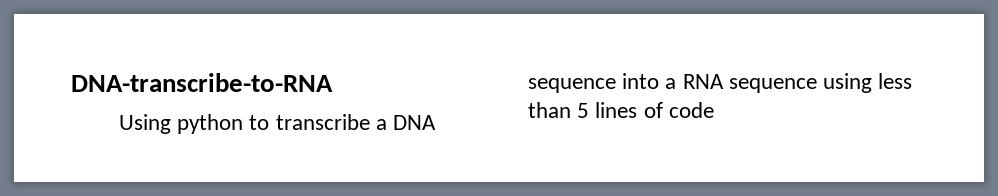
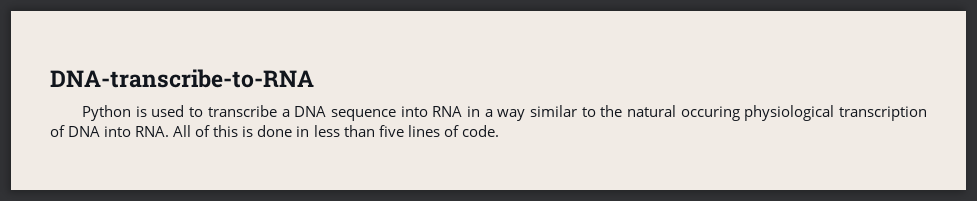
- Using python to transcribe a DNA sequence into a RNA sequence using less than 5 lines of code
+ Python is used to transcribe a DNA sequence into RNA in a way similar to the natural occuring physiological transcription of DNA into RNA. All of this is done in less than five lines of code.

